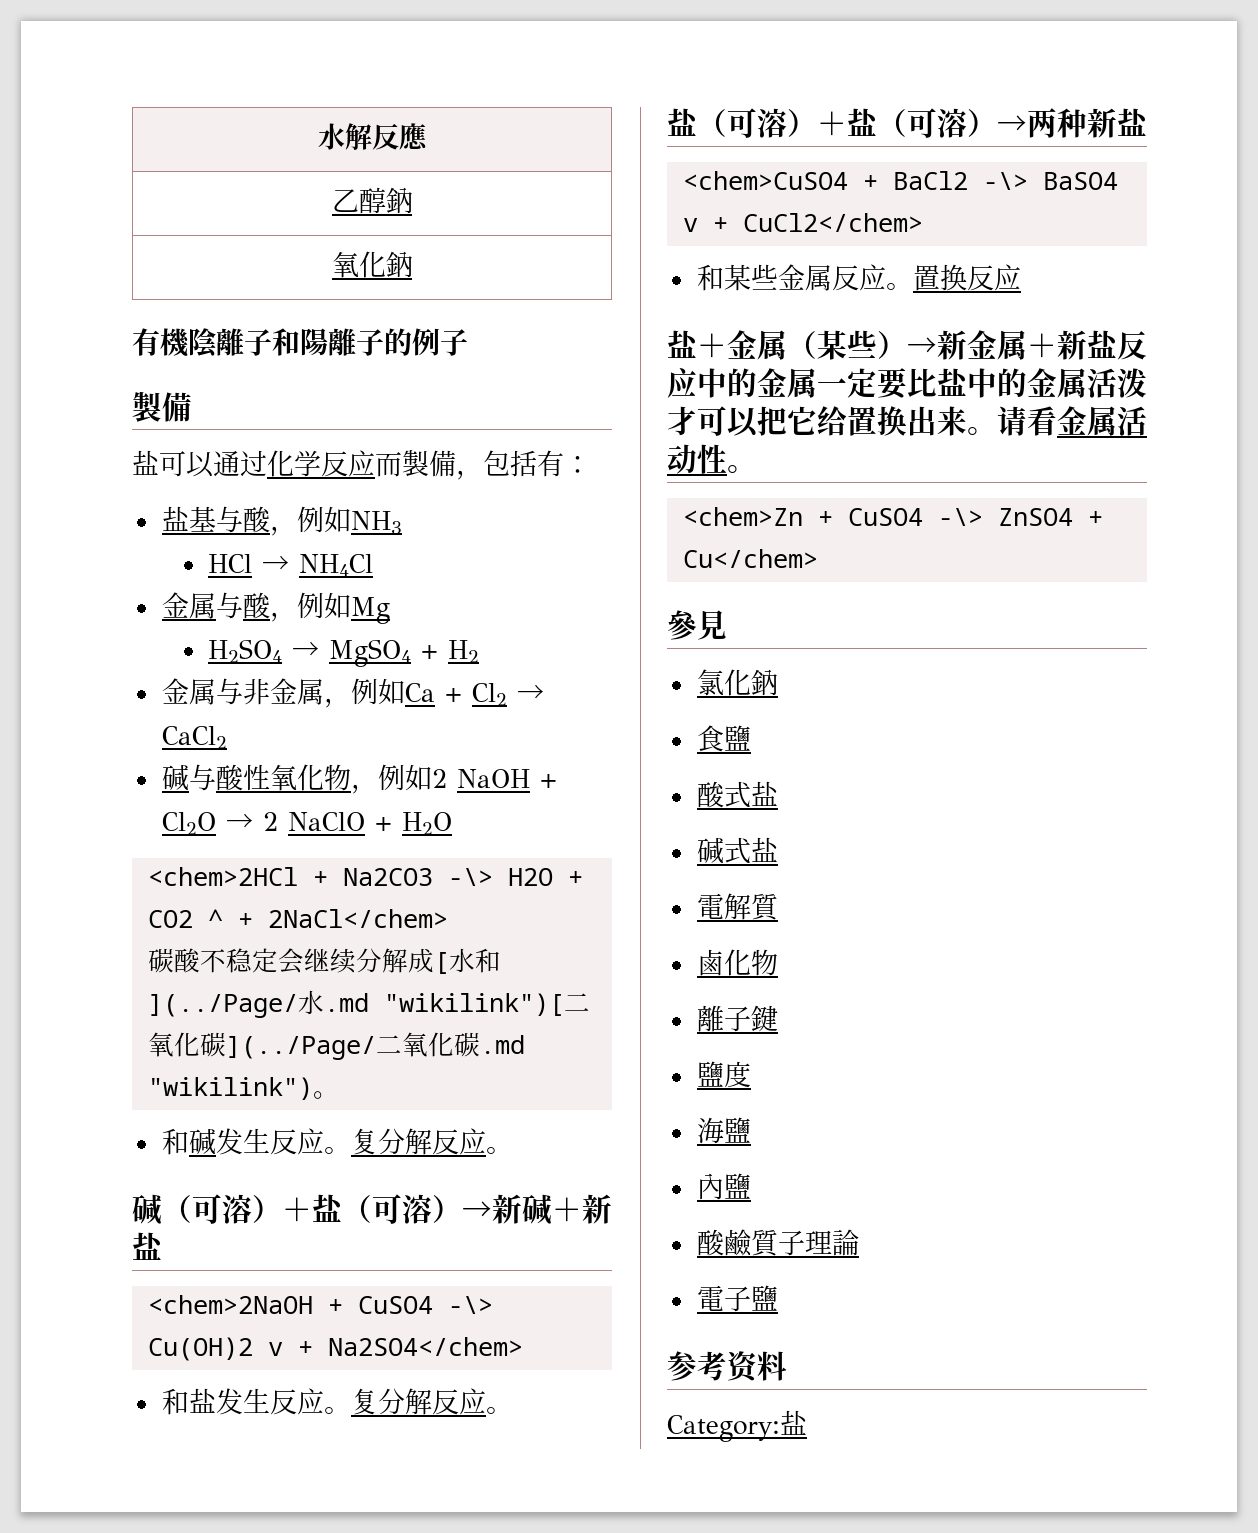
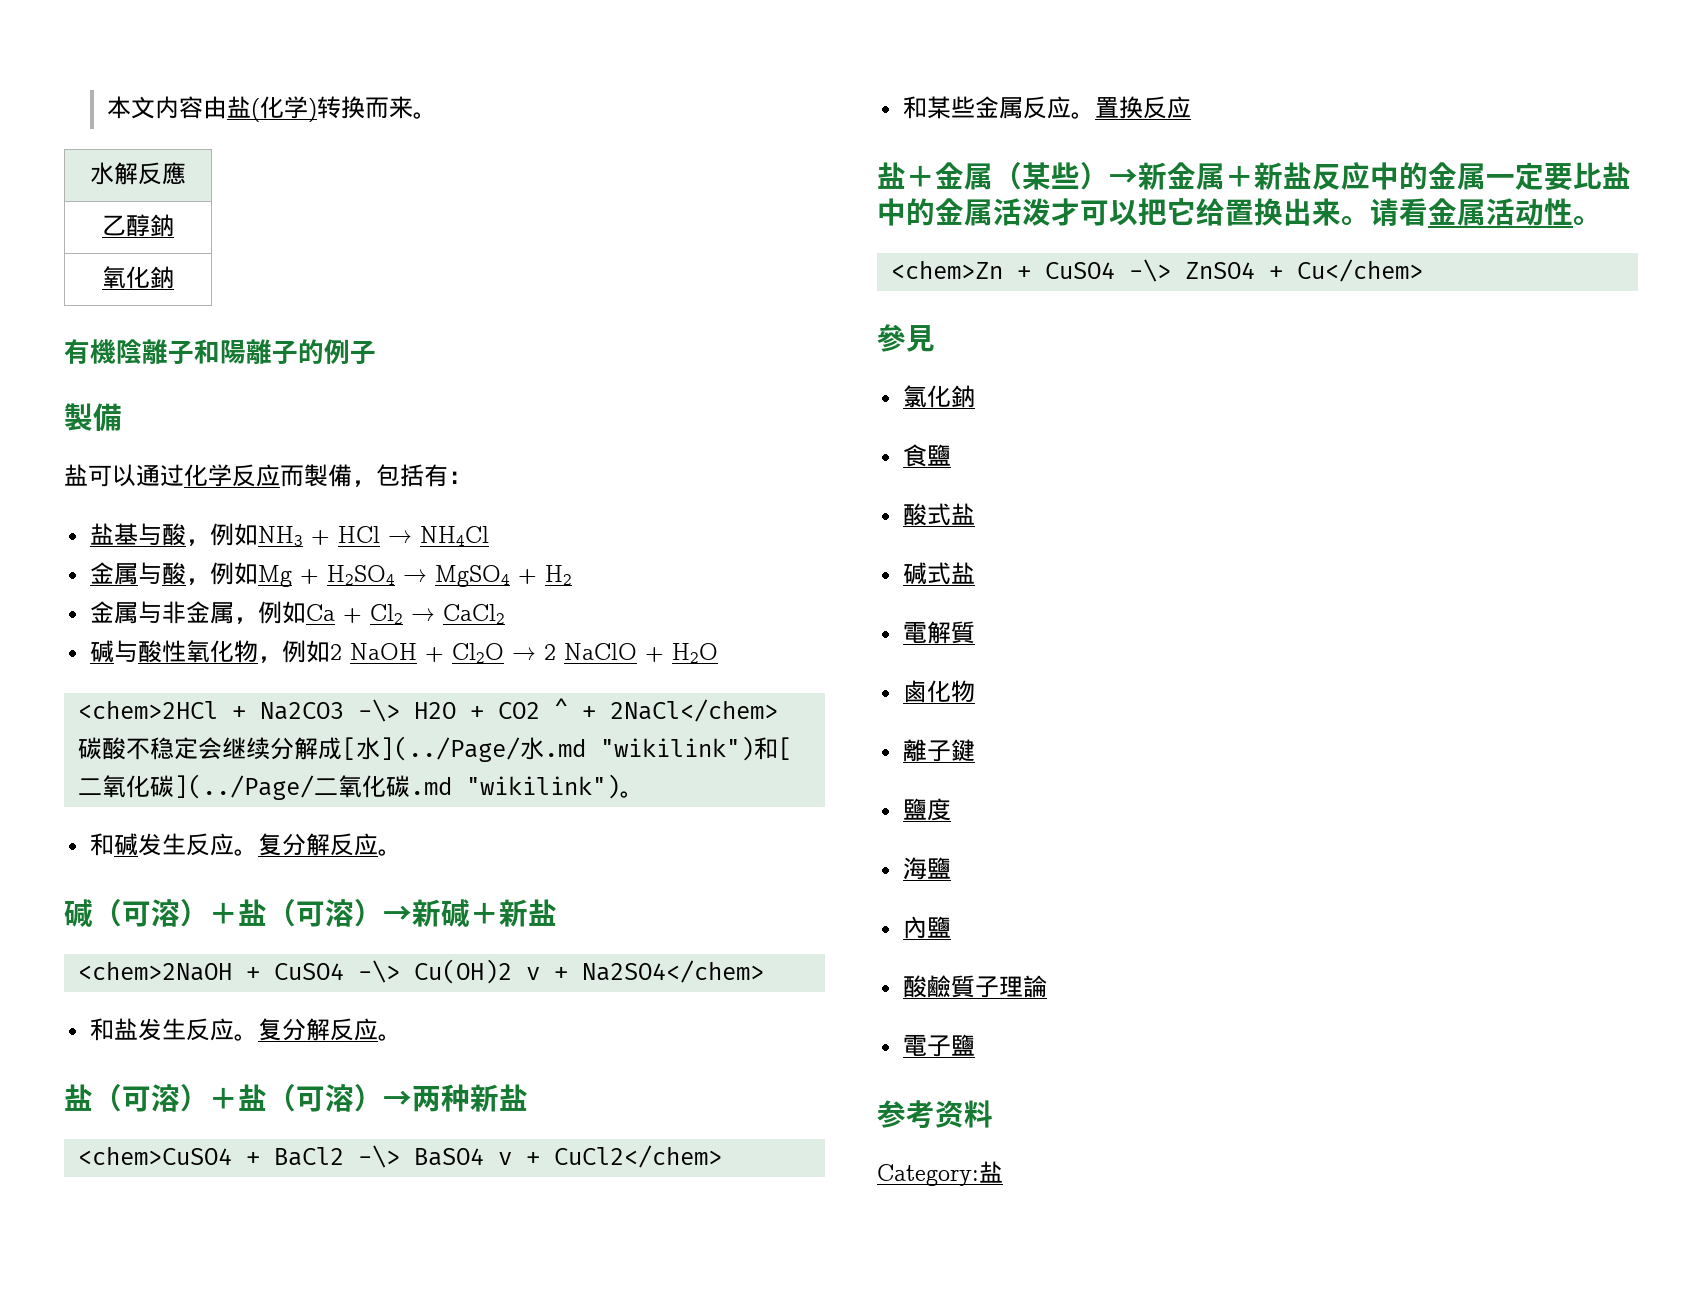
+ 本文内容由盐(化学)转换而来。
- 盐基与酸，例如NH3
- HCl → NH4Cl
+ 盐基与酸，例如NH3 + HCl → NH4Cl
- 金属与酸，例如Mg
- H2SO4 → MgSO4 + H2
+ 金属与酸，例如Mg + H2SO4 → MgSO4 + H2
- 碳酸不稳定会继续分解成[水和](../Page/水.md "wikilink")[二氧化碳](../Page/二氧化碳.md "wikilink")。
+ 碳酸不稳定会继续分解成[水](../Page/水.md "wikilink")和[二氧化碳](../Page/二氧化碳.md "wikilink")。

